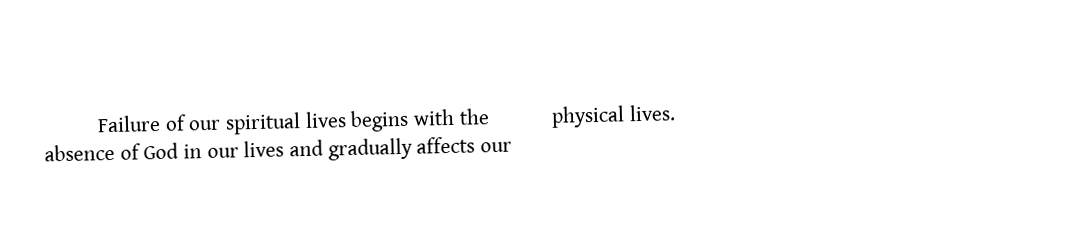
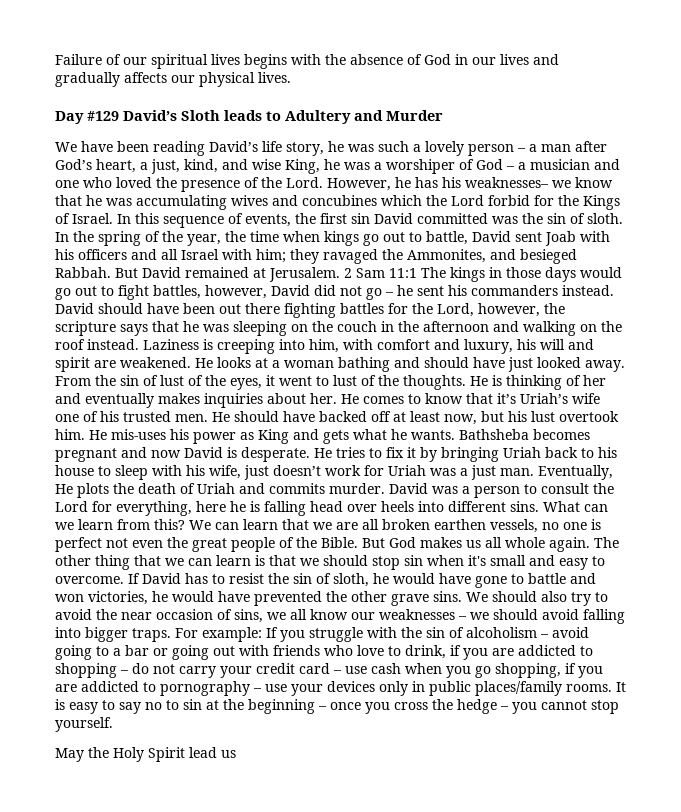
+ Day #129 David’s Sloth leads to Adultery and Murder
+ We have been reading David’s life story, he was such a lovely person – a man after God’s heart, a just, kind, and wise King, he was a worshiper of God – a musician and one who loved the presence of the Lord. However, he has his weaknesses– we know that he was accumulating wives and concubines which the Lord forbid for the Kings of Israel. In this sequence of events, the first sin David committed was the sin of sloth. In the spring of the year, the time when kings go out to battle, David sent Joab with his officers and all Israel with him; they ravaged the Ammonites, and besieged Rabbah. But David remained at Jerusalem. 2 Sam 11:1 The kings in those days would go out to fight battles, however, David did not go – he sent his commanders instead. David should have been out there fighting battles for the Lord, however, the scripture says that he was sleeping on the couch in the afternoon and walking on the roof instead. Laziness is creeping into him, with comfort and luxury, his will and spirit are weakened. He looks at a woman bathing and should have just looked away. From the sin of lust of the eyes, it went to lust of the thoughts. He is thinking of her and eventually makes inquiries about her. He comes to know that it’s Uriah’s wife one of his trusted men. He should have backed off at least now, but his lust overtook him. He mis-uses his power as King and gets what he wants. Bathsheba becomes pregnant and now David is desperate. He tries to fix it by bringing Uriah back to his house to sleep with his wife, just doesn’t work for Uriah was a just man. Eventually, He plots the death of Uriah and commits murder. David was a person to consult the Lord for everything, here he is falling head over heels into different sins. What can we learn from this? We can learn that we are all broken earthen vessels, no one is perfect not even the great people of the Bible. But God makes us all whole again. The other thing that we can learn is that we should stop sin when it's small and easy to overcome. If David has to resist the sin of sloth, he would have gone to battle and won victories, he would have prevented the other grave sins. We should also try to avoid the near occasion of sins, we all know our weaknesses – we should avoid falling into bigger traps. For example: If you struggle with the sin of alcoholism – avoid going to a bar or going out with friends who love to drink, if you are addicted to shopping – do not carry your credit card – use cash when you go shopping, if you are addicted to pornography – use your devices only in public places/family rooms. It is easy to say no to sin at the beginning – once you cross the hedge – you cannot stop yourself.
+ May the Holy Spirit lead us

